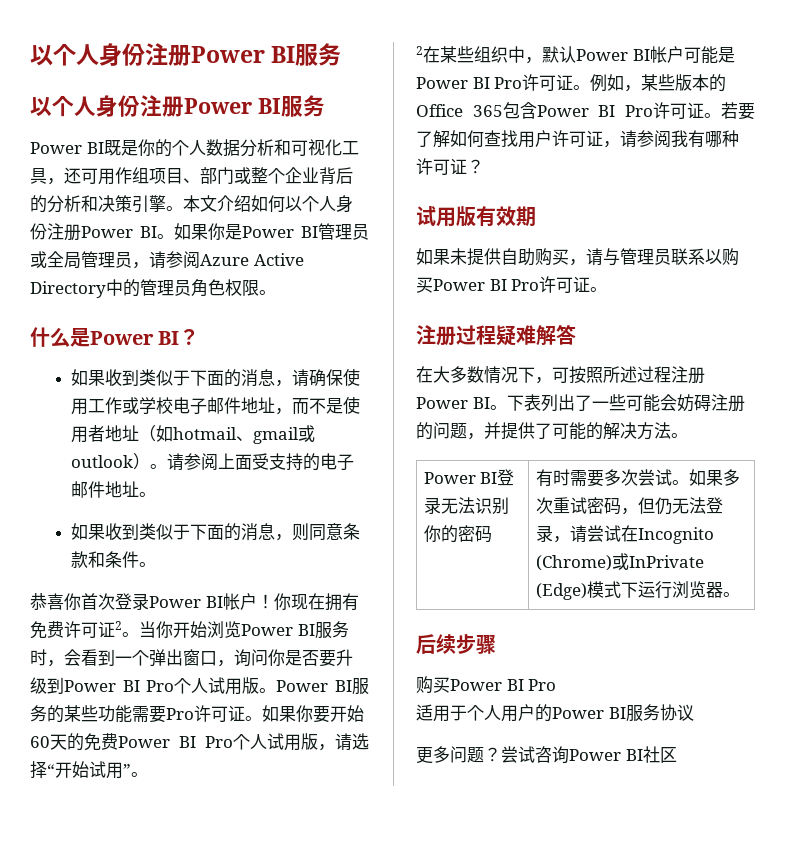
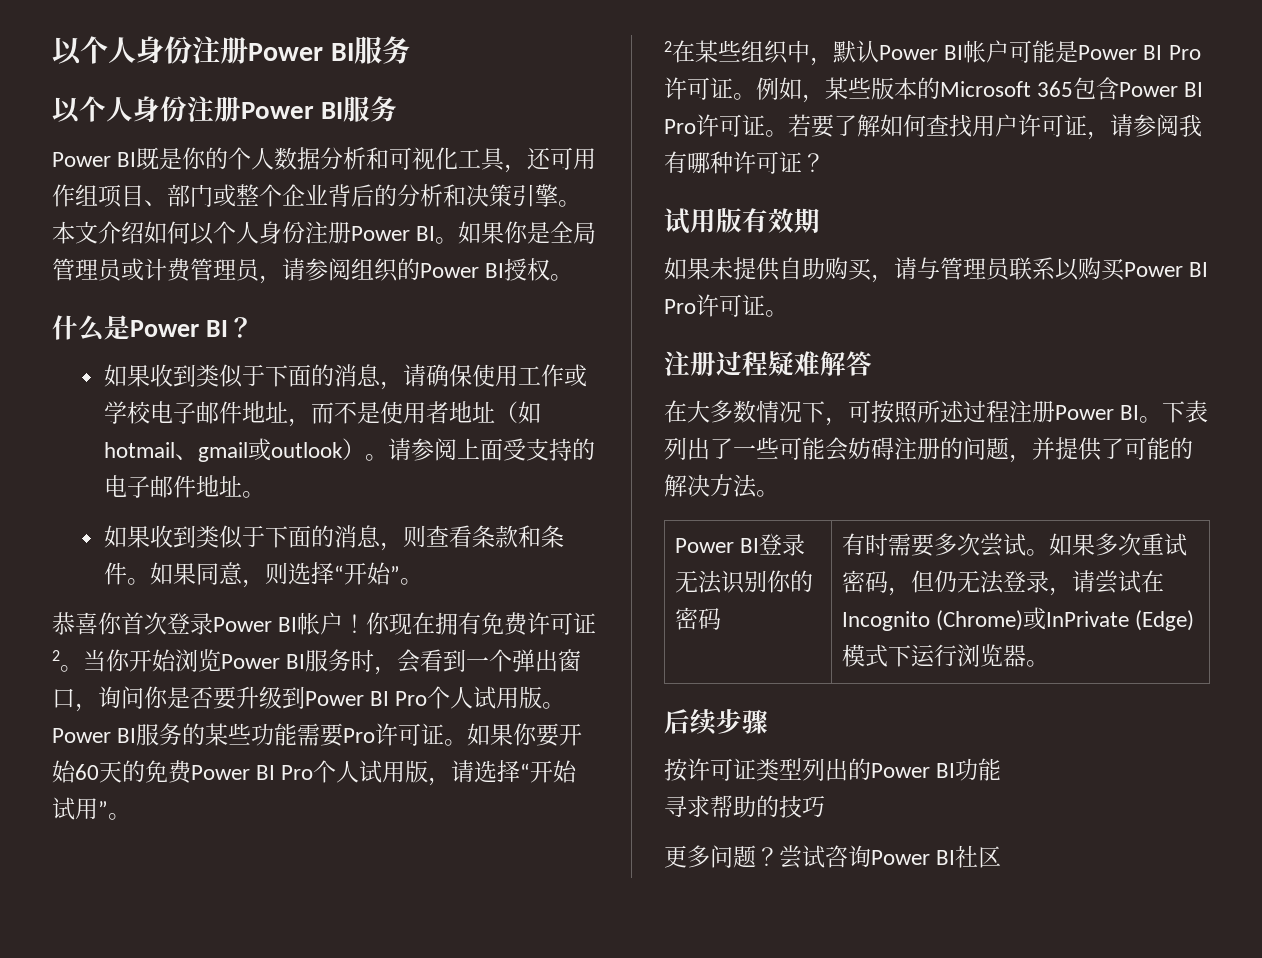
- 如果你是Power BI管理员或全局管理员，请参阅Azure Active Directory中的管理员角色权限。
+ 如果你是全局管理员或计费管理员，请参阅组织的Power BI授权。
- 如果收到类似于下面的消息，则同意条款和条件。
+ 如果收到类似于下面的消息，则查看条款和条件。如果同意，则选择“开始”。
- 例如，某些版本的Office 365包含Power BI Pro许可证。
+ 例如，某些版本的Microsoft 365包含Power BI Pro许可证。
  后续步骤
- 购买Power BI Pro
- 适用于个人用户的Power BI服务协议
+ 按许可证类型列出的Power BI功能
+ 寻求帮助的技巧

